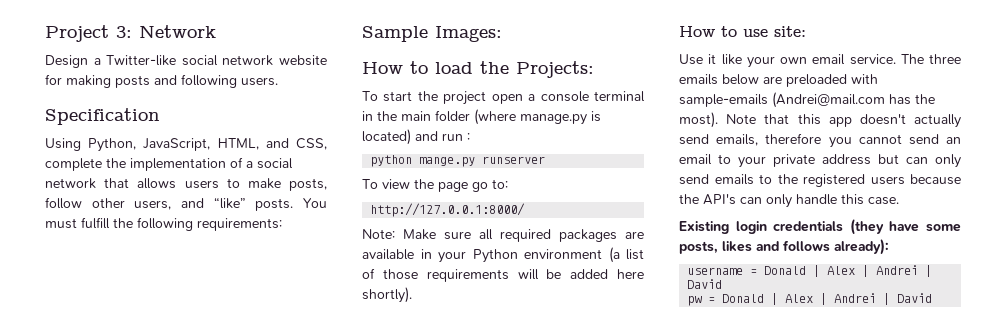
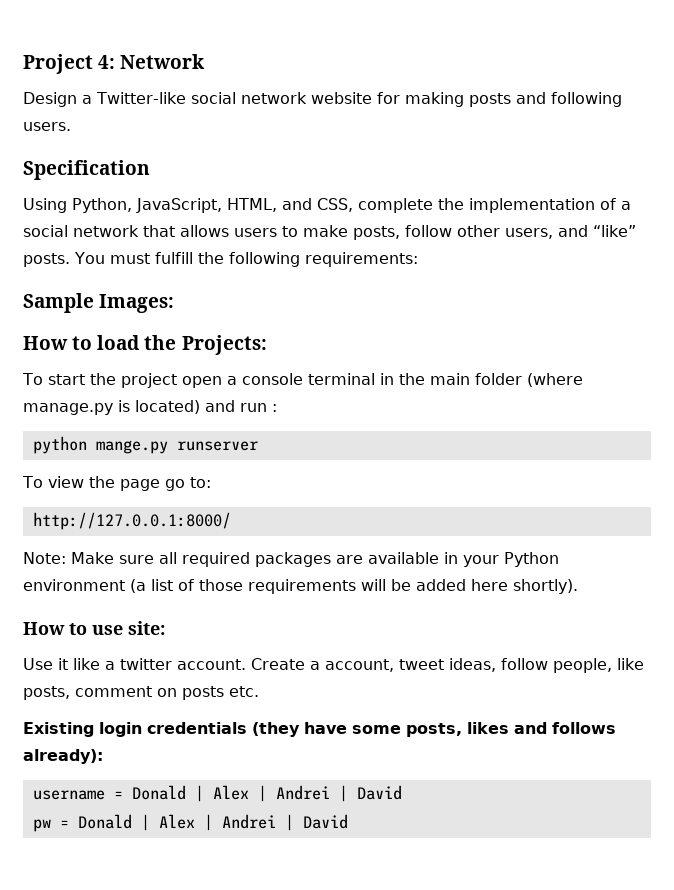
- Project 3: Network
+ Project 4: Network
- Use it like your own email service. The three emails below are preloaded with sample-emails (Andrei@mail.com has the most). Note that this app doesn't actually send emails, therefore you cannot send an email to your private address but can only send emails to the registered users because the API's can only handle this case.
+ Use it like a twitter account. Create a account, tweet ideas, follow people, like posts, comment on posts etc.

